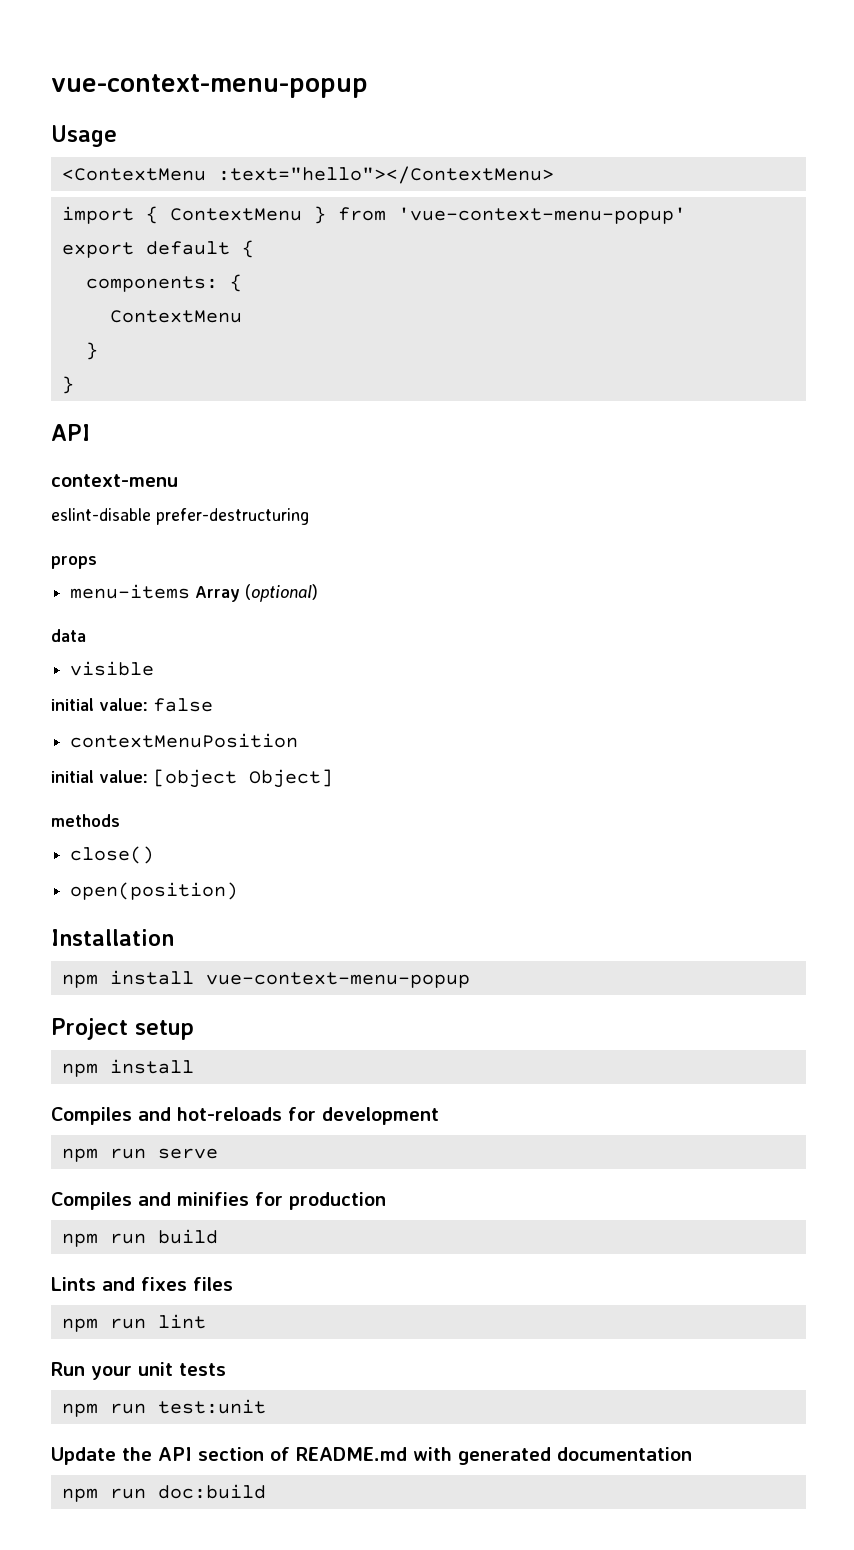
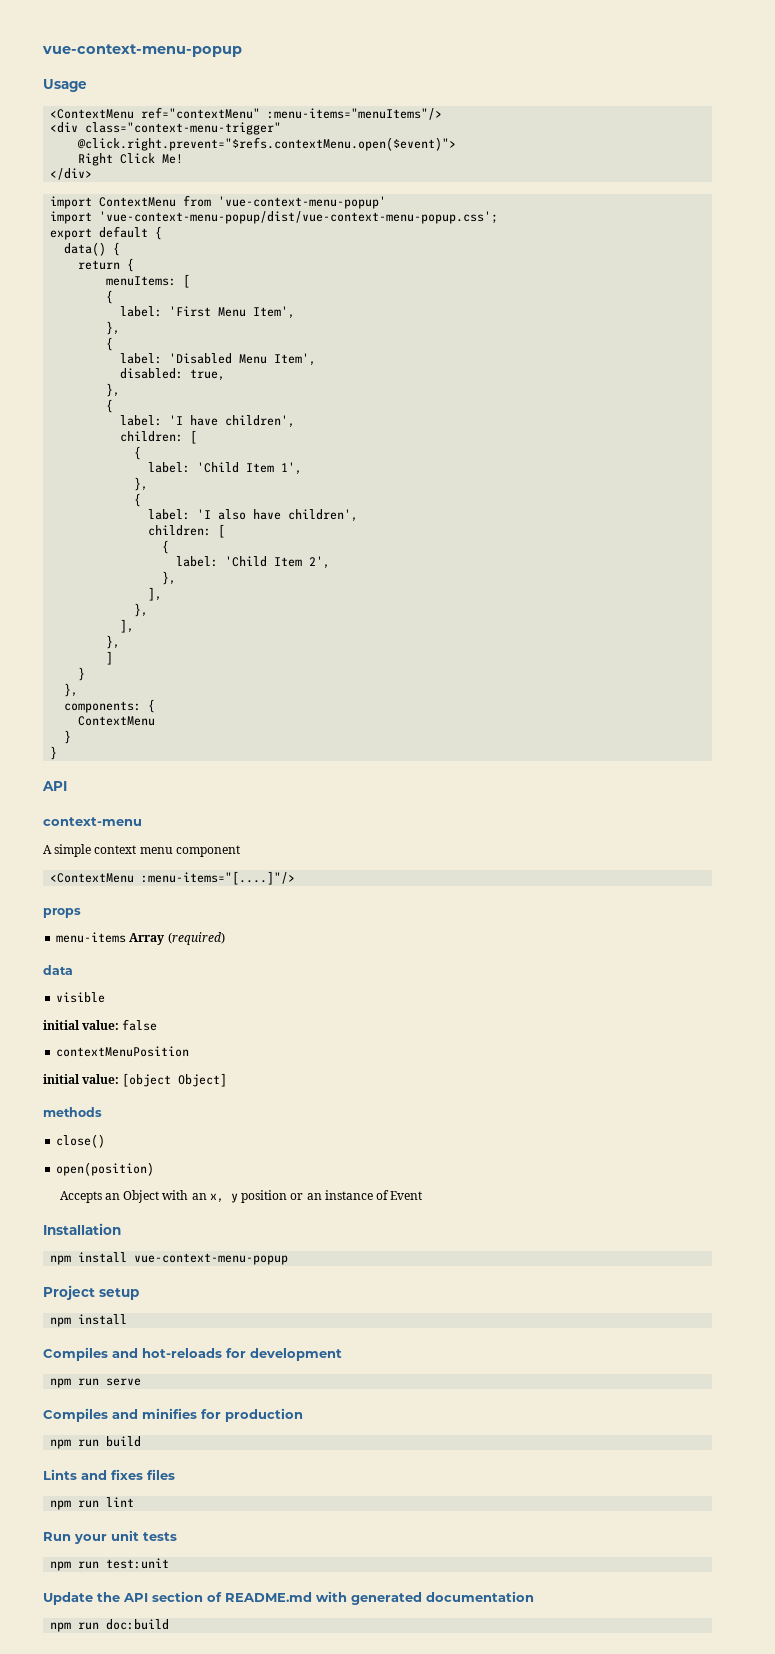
- <ContextMenu :text="hello"></ContextMenu>
- import { ContextMenu } from 'vue-context-menu-popup'
+ <ContextMenu ref="contextMenu" :menu-items="menuItems"/>
+ <div class="context-menu-trigger"
+ @click.right.prevent="$refs.contextMenu.open($event)">
+ Right Click Me!
+ </div>
+ import ContextMenu from 'vue-context-menu-popup'
+ import 'vue-context-menu-popup/dist/vue-context-menu-popup.css';
+ data() {
+ return {
+ menuItems: [
+ {
+ label: 'First Menu Item',
+ },
+ {
+ label: 'Disabled Menu Item',
+ disabled: true,
+ },
+ {
+ label: 'I have children',
+ children: [
+ {
+ label: 'Child Item 1',
+ },
+ {
+ label: 'I also have children',
+ children: [
+ {
+ label: 'Child Item 2',
+ },
+ ],
+ },
+ ],
+ },
+ ]
+ }
+ },
- eslint-disable prefer-destructuring
+ A simple context menu component
+ <ContextMenu :menu-items="[....]"/>
- menu-items Array (optional)
+ menu-items Array (required)
+ Accepts an Object with an x, y position or an instance of Event

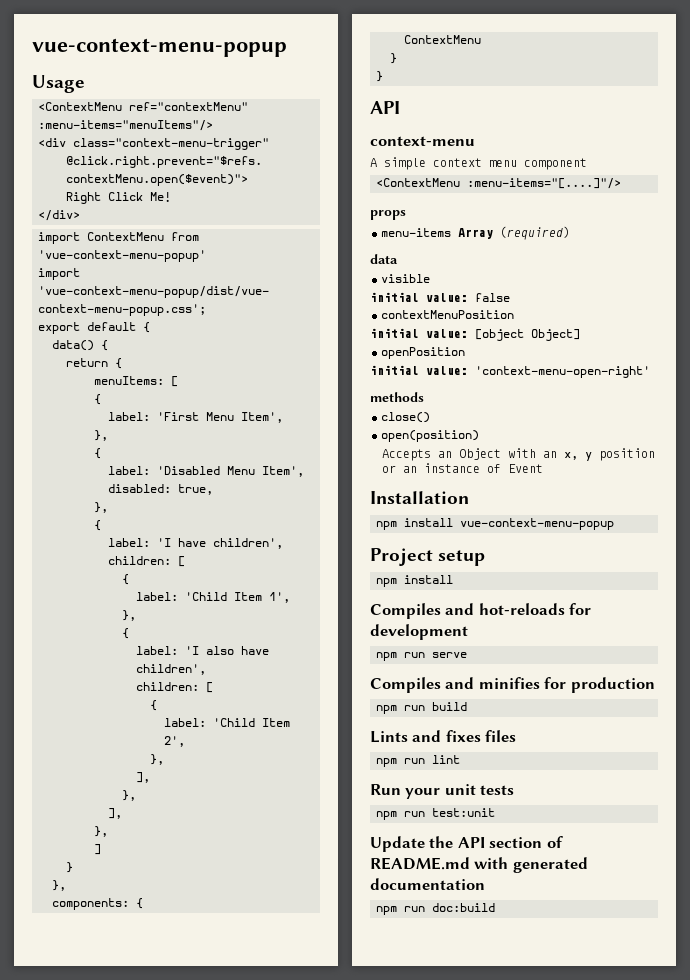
+ openPosition
+ initial value: 'context-menu-open-right'

